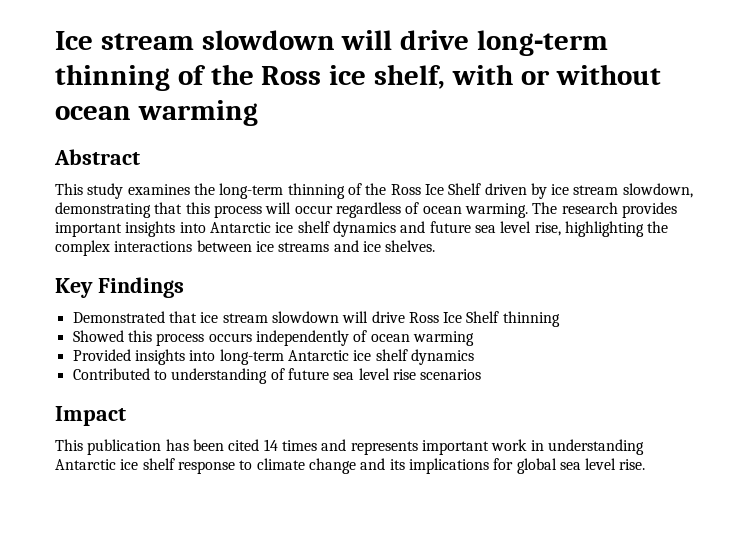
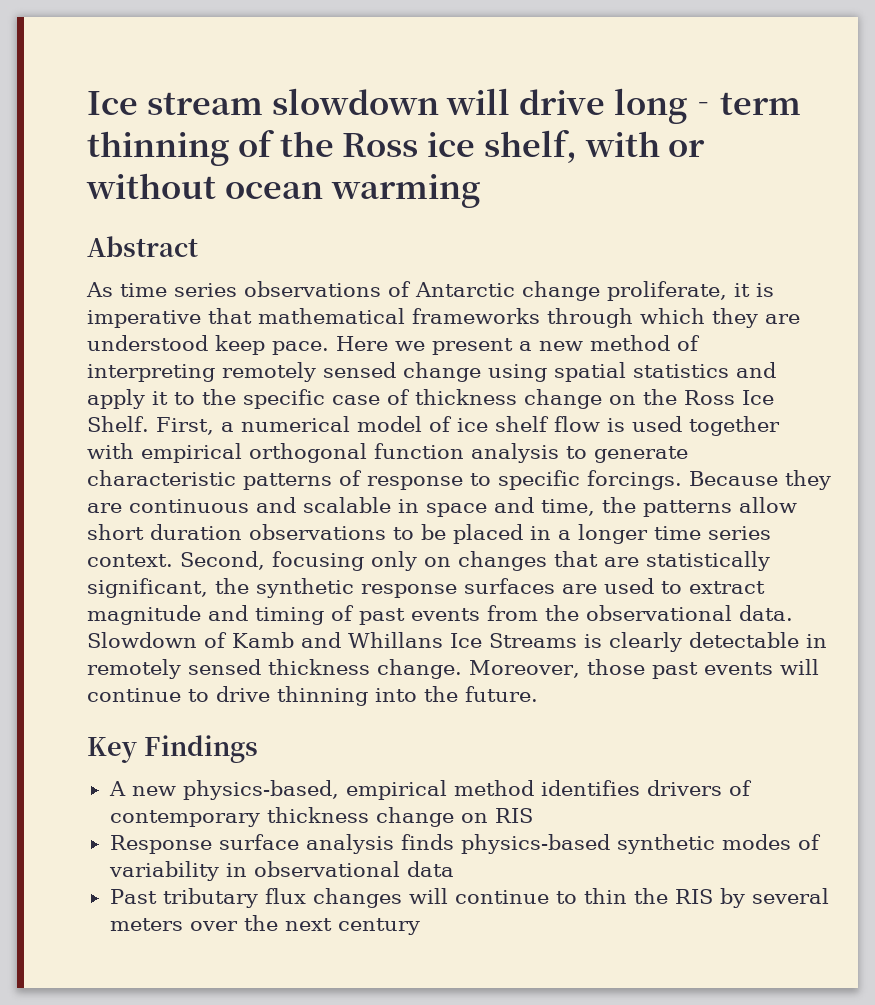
- This study examines the long-term thinning of the Ross Ice Shelf driven by ice stream slowdown, demonstrating that this process will occur regardless of ocean warming. The research provides important insights into Antarctic ice shelf dynamics and future sea level rise, highlighting the complex interactions between ice streams and ice shelves.
+ As time series observations of Antarctic change proliferate, it is imperative that mathematical frameworks through which they are understood keep pace. Here we present a new method of interpreting remotely sensed change using spatial statistics and apply it to the specific case of thickness change on the Ross Ice Shelf. First, a numerical model of ice shelf flow is used together with empirical orthogonal function analysis to generate characteristic patterns of response to specific forcings. Because they are continuous and scalable in space and time, the patterns allow short duration observations to be placed in a longer time series context. Second, focusing only on changes that are statistically significant, the synthetic response surfaces are used to extract magnitude and timing of past events from the observational data. Slowdown of Kamb and Whillans Ice Streams is clearly detectable in remotely sensed thickness change. Moreover, those past events will continue to drive thinning into the future.
  Key Findings
- Demonstrated that ice stream slowdown will drive Ross Ice Shelf thinning
- Showed this process occurs independently of ocean warming
- Provided insights into long-term Antarctic ice shelf dynamics
- Contributed to understanding of future sea level rise scenarios
- Impact
- This publication has been cited 14 times and represents important work in understanding Antarctic ice shelf response to climate change and its implications for global sea level rise.
+ A new physics-based, empirical method identifies drivers of contemporary thickness change on RIS
+ Response surface analysis finds physics-based synthetic modes of variability in observational data
+ Past tributary flux changes will continue to thin the RIS by several meters over the next century

